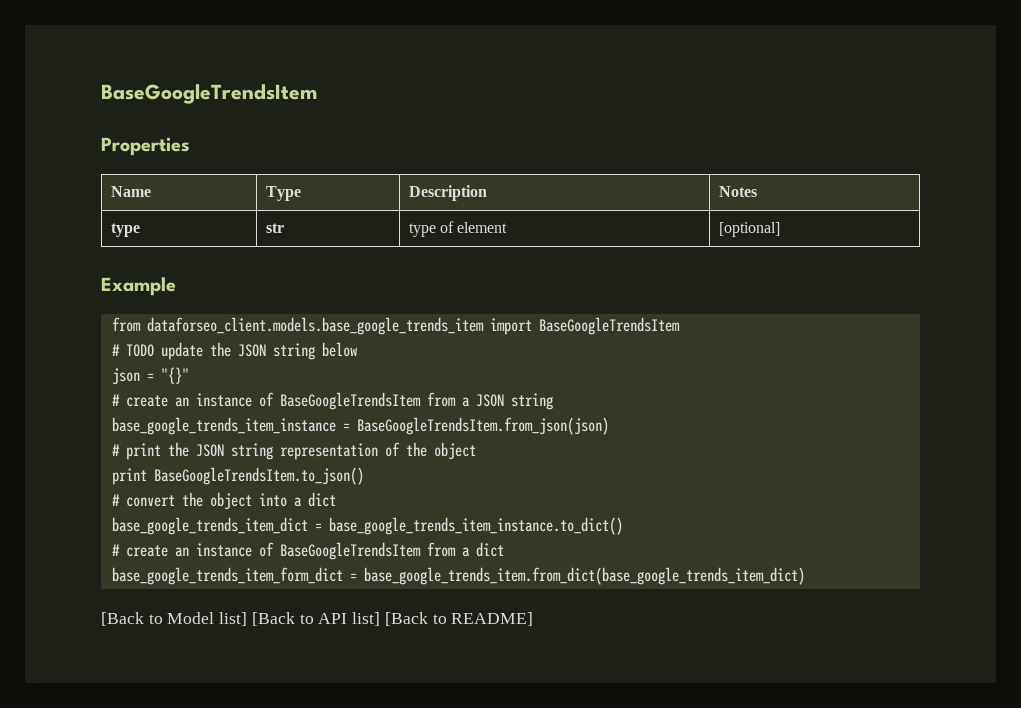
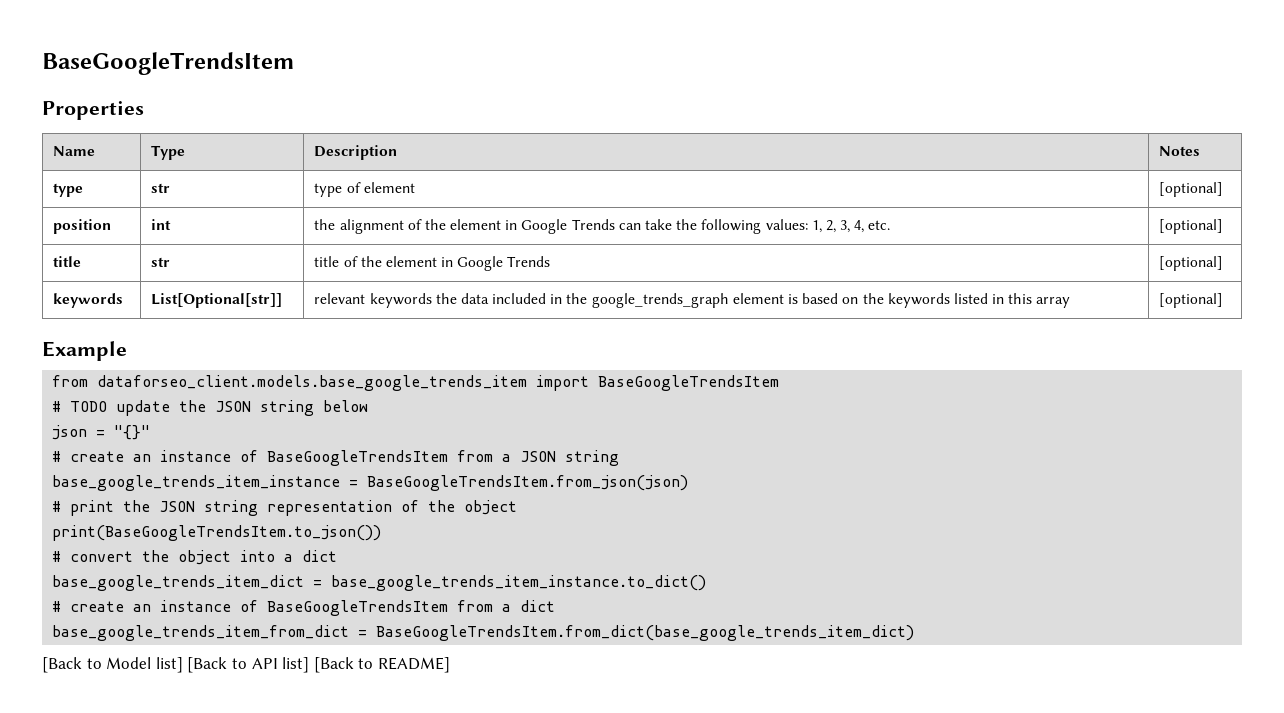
+ position | int | the alignment of the element in Google Trends can take the following values: 1, 2, 3, 4, etc. | [optional]
+ title | str | title of the element in Google Trends | [optional]
+ keywords | List[Optional[str]] | relevant keywords the data included in the google_trends_graph element is based on the keywords listed in this array | [optional]
- print BaseGoogleTrendsItem.to_json()
+ print(BaseGoogleTrendsItem.to_json())
- base_google_trends_item_form_dict = base_google_trends_item.from_dict(base_google_trends_item_dict)
+ base_google_trends_item_from_dict = BaseGoogleTrendsItem.from_dict(base_google_trends_item_dict)

